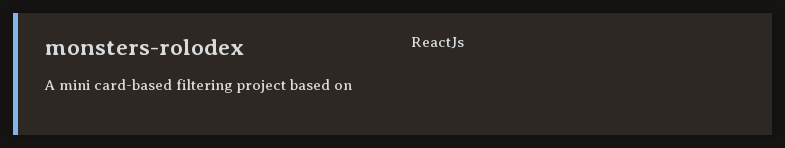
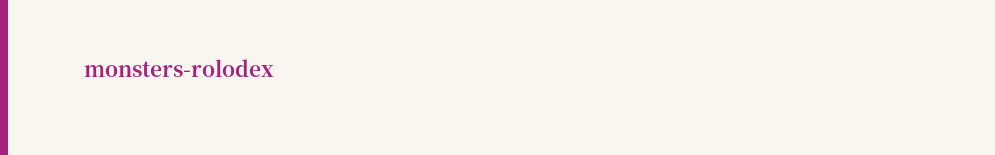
- A mini card-based filtering project based on ReactJs

